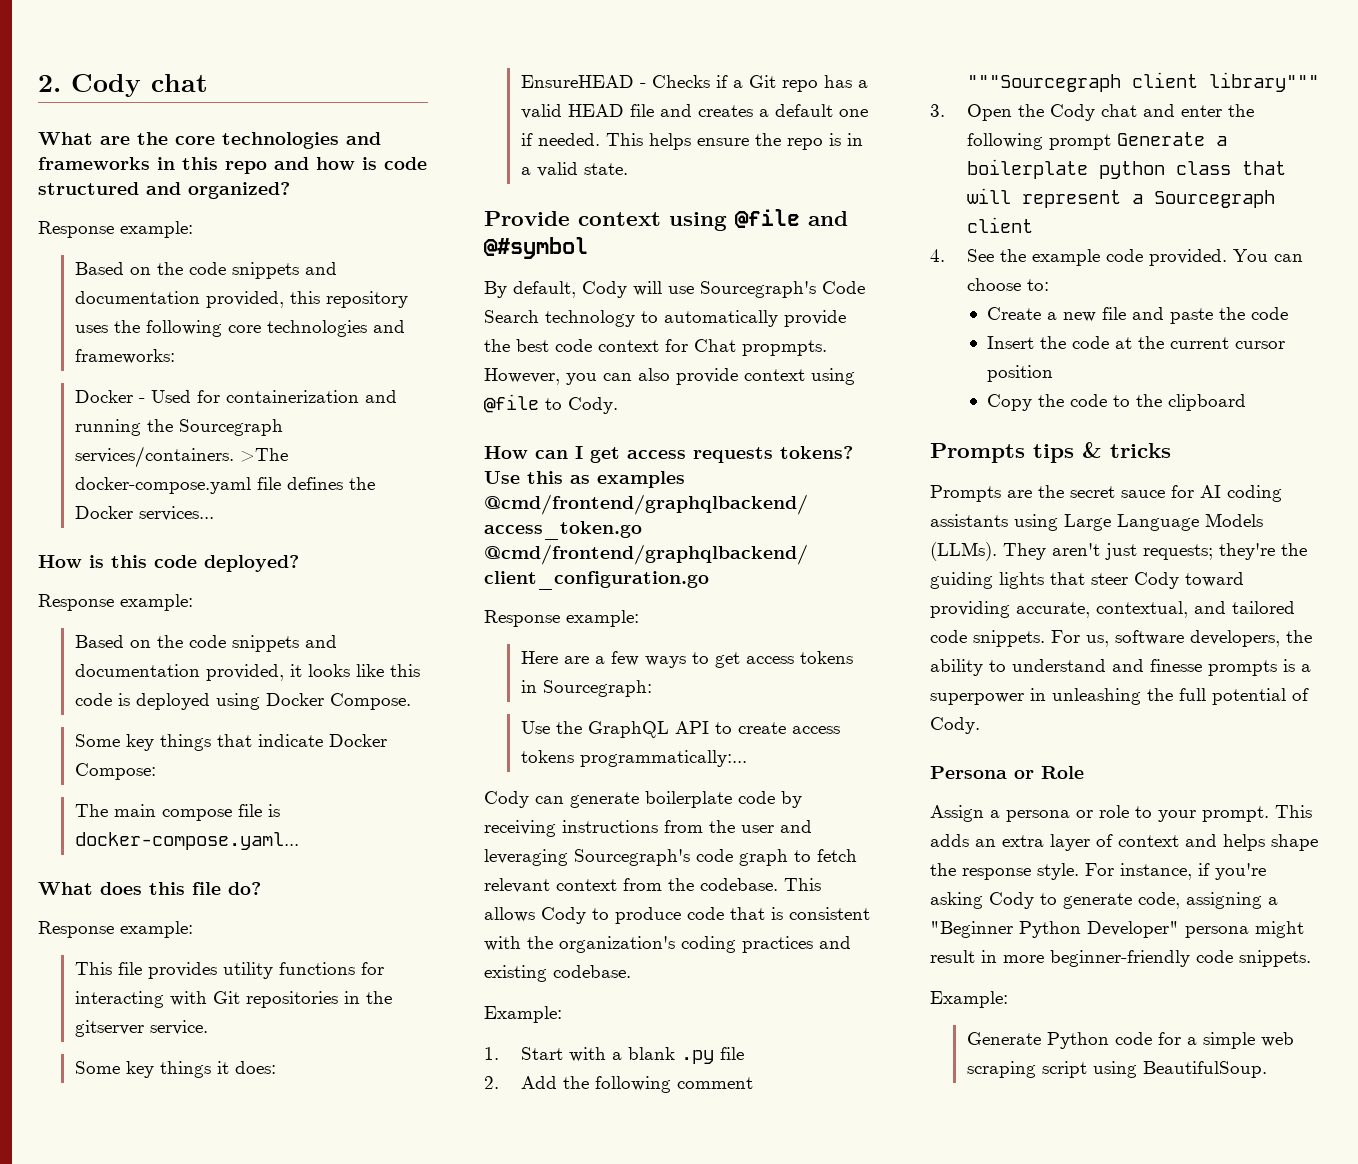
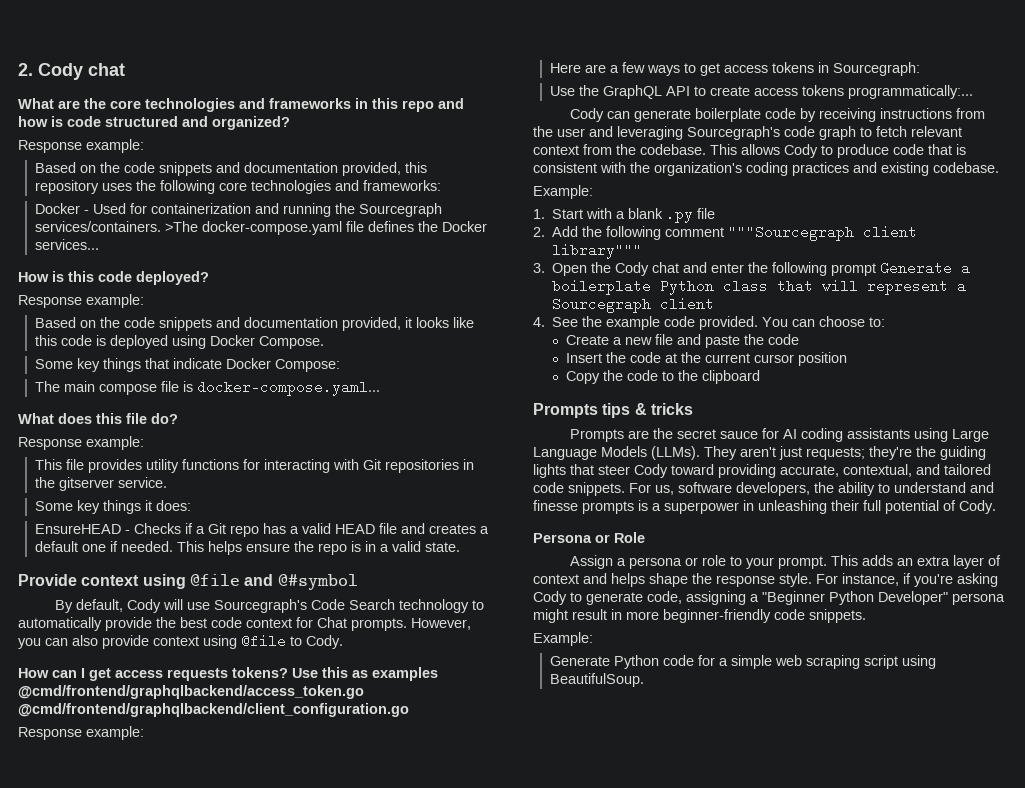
- By default, Cody will use Sourcegraph's Code Search technology to automatically provide the best code context for Chat propmpts.
+ By default, Cody will use Sourcegraph's Code Search technology to automatically provide the best code context for Chat prompts.
- 3. Open the Cody chat and enter the following prompt Generate a boilerplate python class that will represent a Sourcegraph client
+ 3. Open the Cody chat and enter the following prompt Generate a boilerplate Python class that will represent a Sourcegraph client
- For us, software developers, the ability to understand and finesse prompts is a superpower in unleashing the full potential of Cody.
+ For us, software developers, the ability to understand and finesse prompts is a superpower in unleashing their full potential of Cody.

